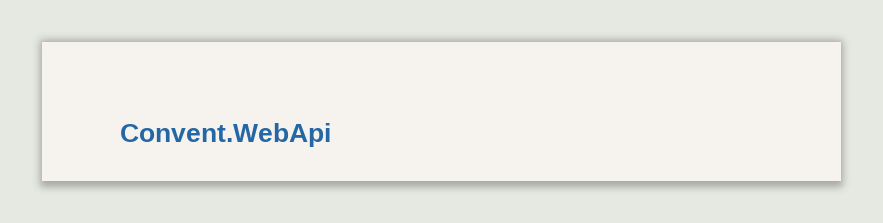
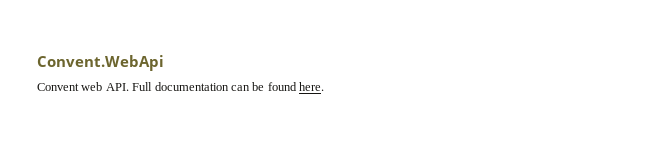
+ Convent web API. Full documentation can be found here.

